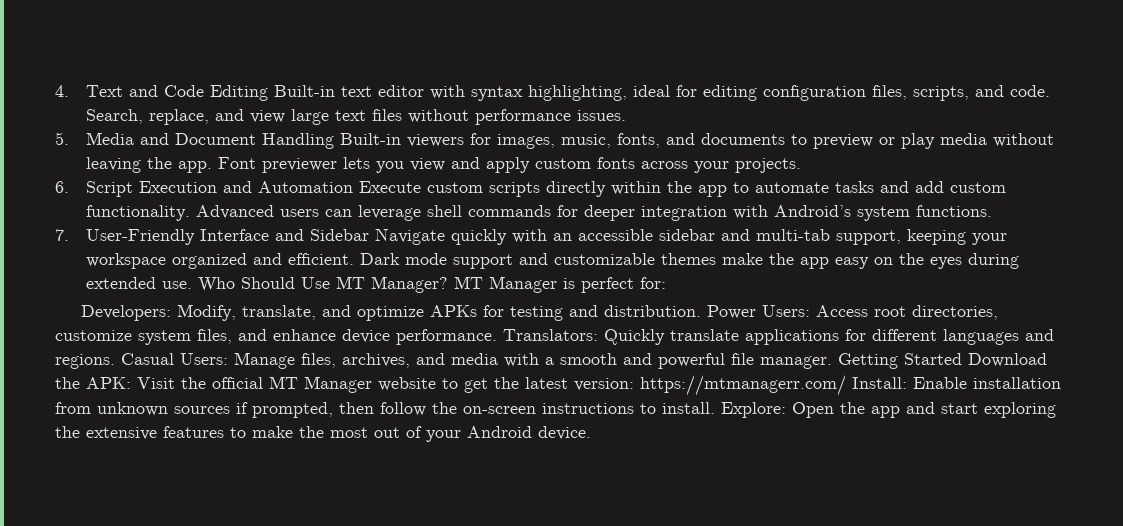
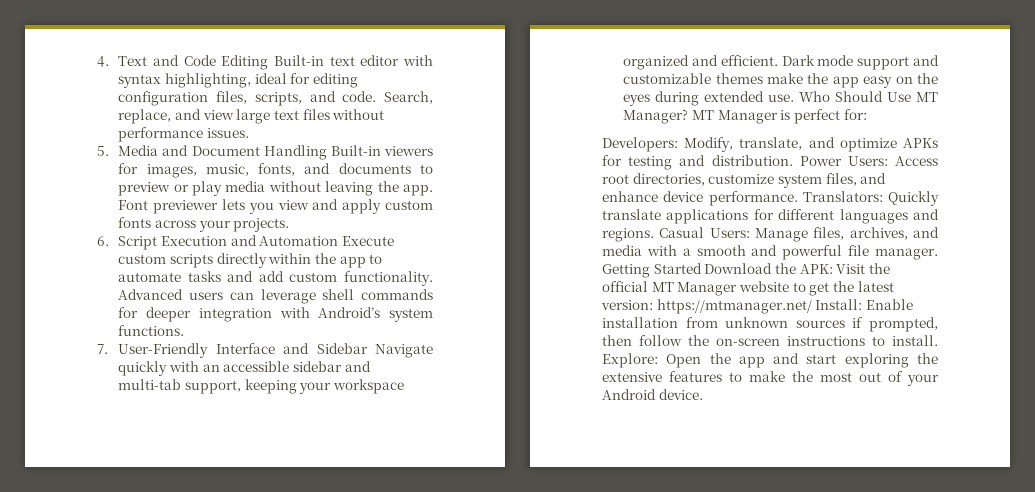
- Getting Started Download the APK: Visit the official MT Manager website to get the latest version: https://mtmanagerr.com/ Install: Enable installation from unknown sources if prompted, then follow the on-screen instructions to install.
+ Getting Started Download the APK: Visit the official MT Manager website to get the latest version: https://mtmanager.net/ Install: Enable installation from unknown sources if prompted, then follow the on-screen instructions to install.

